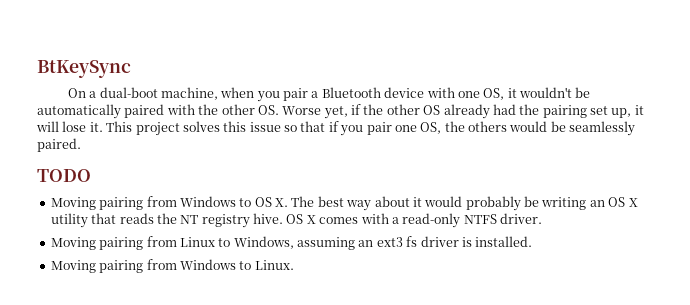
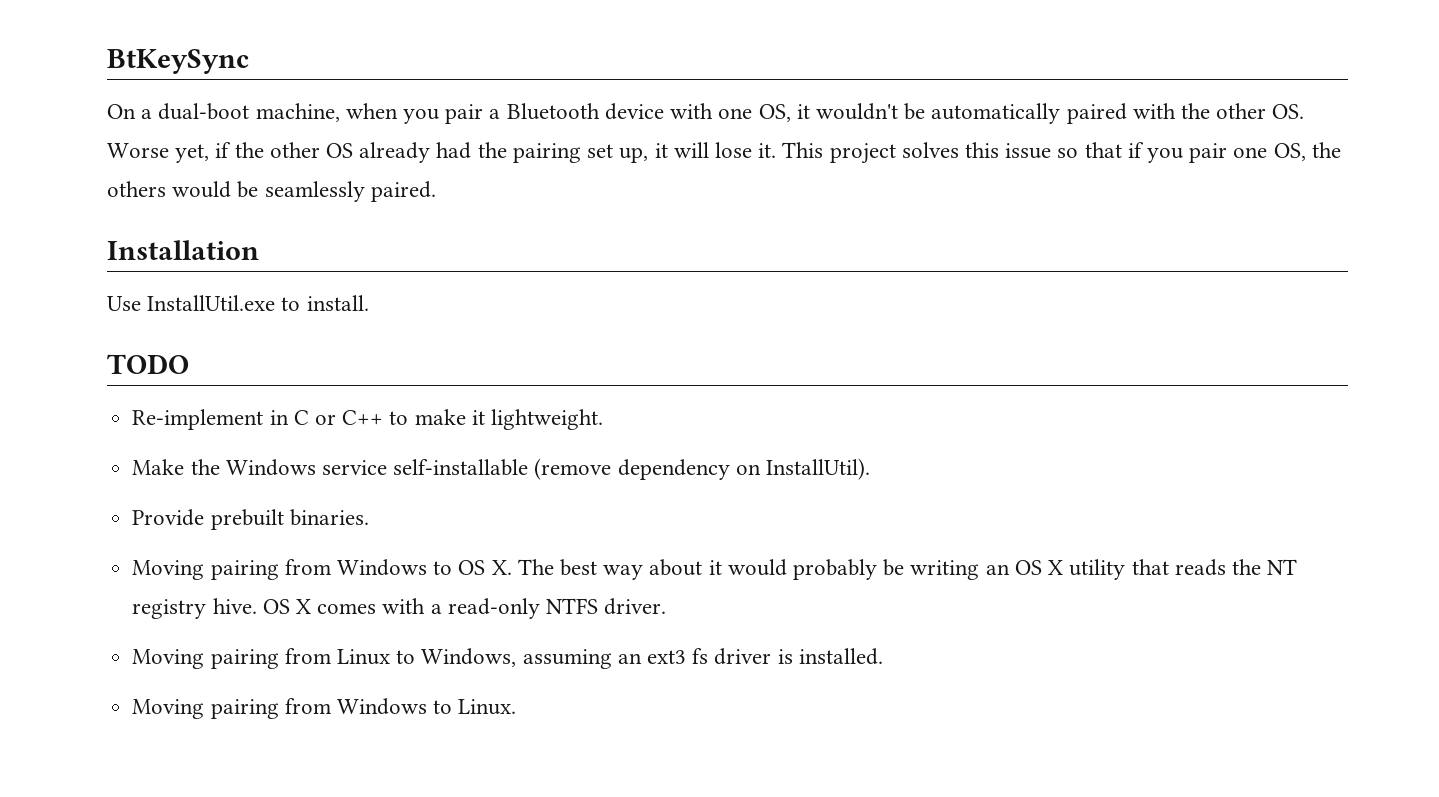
+ Installation
+ Use InstallUtil.exe to install.
  TODO
+ Re-implement in C or C++ to make it lightweight.
+ Make the Windows service self-installable (remove dependency on InstallUtil).
+ Provide prebuilt binaries.

